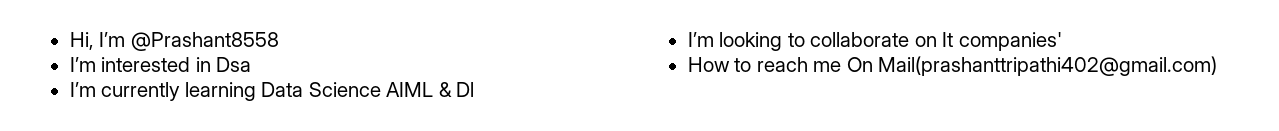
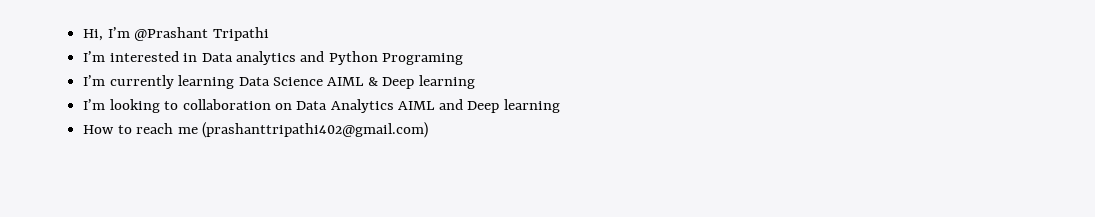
- Hi, I’m @Prashant8558
+ Hi, I’m @Prashant Tripathi
- I’m interested in Dsa
+ I’m interested in Data analytics and Python Programing
- I’m currently learning Data Science AIML & Dl
+ I’m currently learning Data Science AIML & Deep learning
- I’m looking to collaborate on It companies'
+ I’m looking to collaboration on Data Analytics AIML and Deep learning
- How to reach me On Mail(prashanttripathi402@gmail.com)
+ How to reach me (prashanttripathi402@gmail.com)

